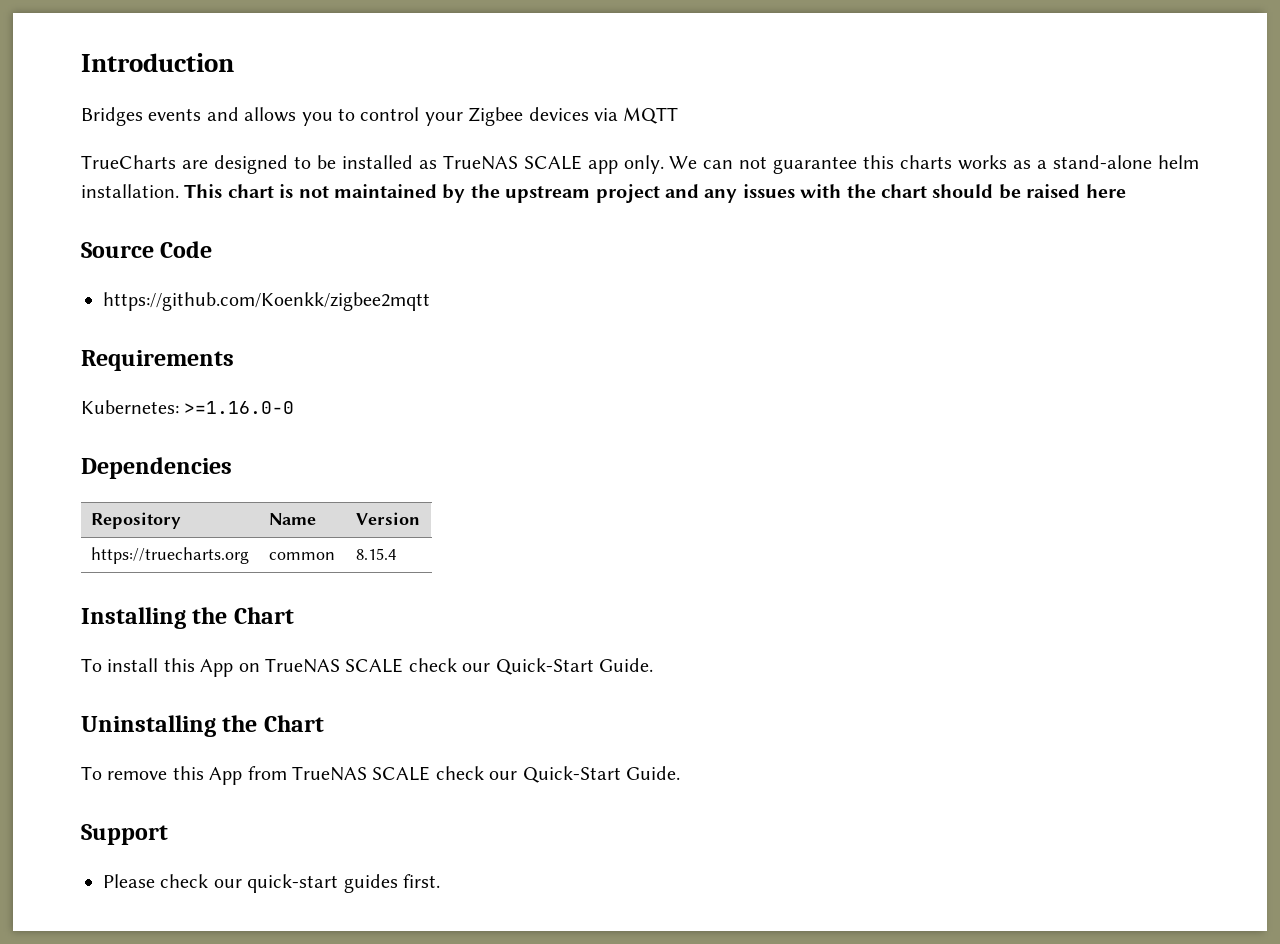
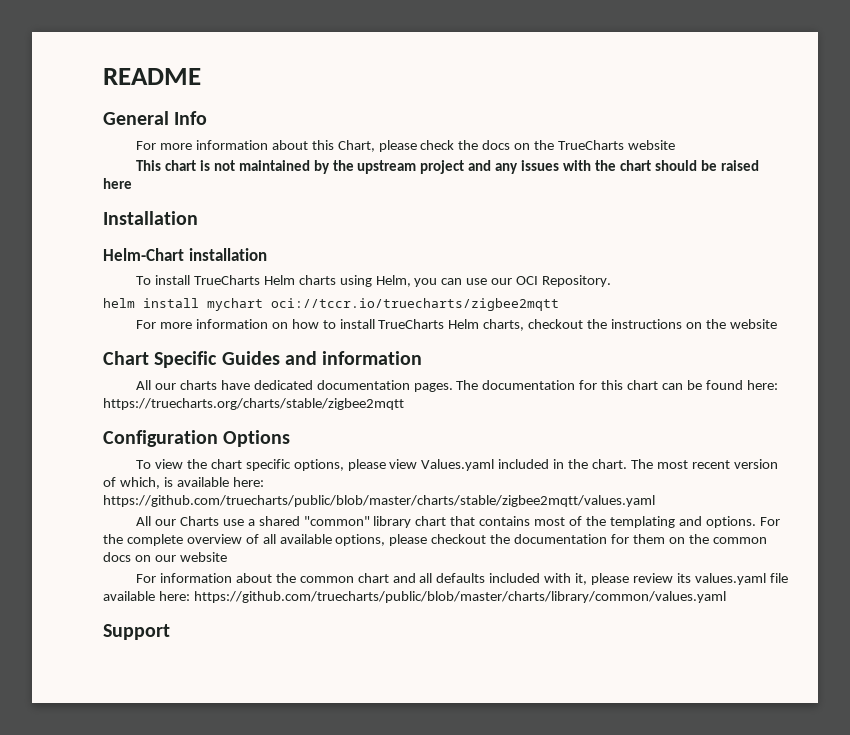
- Introduction
- Bridges events and allows you to control your Zigbee devices via MQTT
- TrueCharts are designed to be installed as TrueNAS SCALE app only. We can not guarantee this charts works as a stand-alone helm installation. This chart is not maintained by the upstream project and any issues with the chart should be raised here
+ README
+ General Info
+ For more information about this Chart, please check the docs on the TrueCharts website
+ This chart is not maintained by the upstream project and any issues with the chart should be raised here
- Source Code
- https://github.com/Koenkk/zigbee2mqtt
- Requirements
- Kubernetes: >=1.16.0-0
- Dependencies
- Repository | Name | Version
- https://truecharts.org | common | 8.15.4
- Installing the Chart
- To install this App on TrueNAS SCALE check our Quick-Start Guide.
- Uninstalling the Chart
- To remove this App from TrueNAS SCALE check our Quick-Start Guide.
+ Installation
+ Helm-Chart installation
+ To install TrueCharts Helm charts using Helm, you can use our OCI Repository.
+ helm install mychart oci://tccr.io/truecharts/zigbee2mqtt
+ For more information on how to install TrueCharts Helm charts, checkout the instructions on the website
+ Chart Specific Guides and information
+ All our charts have dedicated documentation pages. The documentation for this chart can be found here: https://truecharts.org/charts/stable/zigbee2mqtt
+ Configuration Options
+ To view the chart specific options, please view Values.yaml included in the chart. The most recent version of which, is available here: https://github.com/truecharts/public/blob/master/charts/stable/zigbee2mqtt/values.yaml
+ All our Charts use a shared "common" library chart that contains most of the templating and options. For the complete overview of all available options, please checkout the documentation for them on the common docs on our website
+ For information about the common chart and all defaults included with it, please review its values.yaml file available here: https://github.com/truecharts/public/blob/master/charts/library/common/values.yaml
  Support
- Please check our quick-start guides first.

